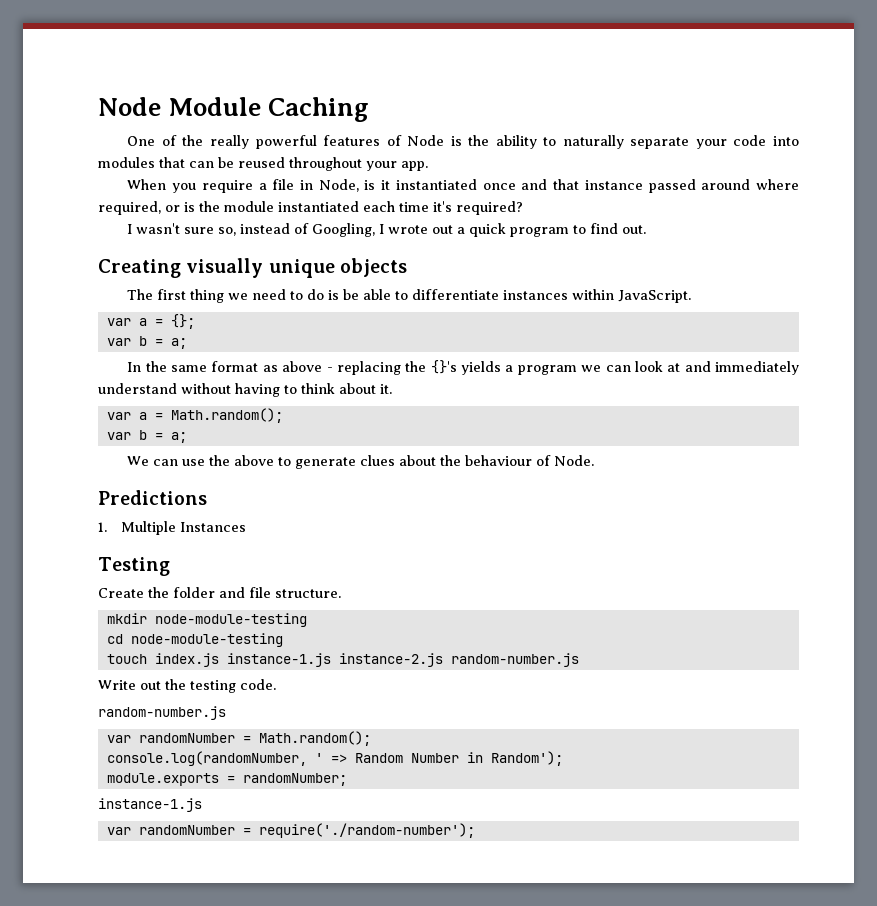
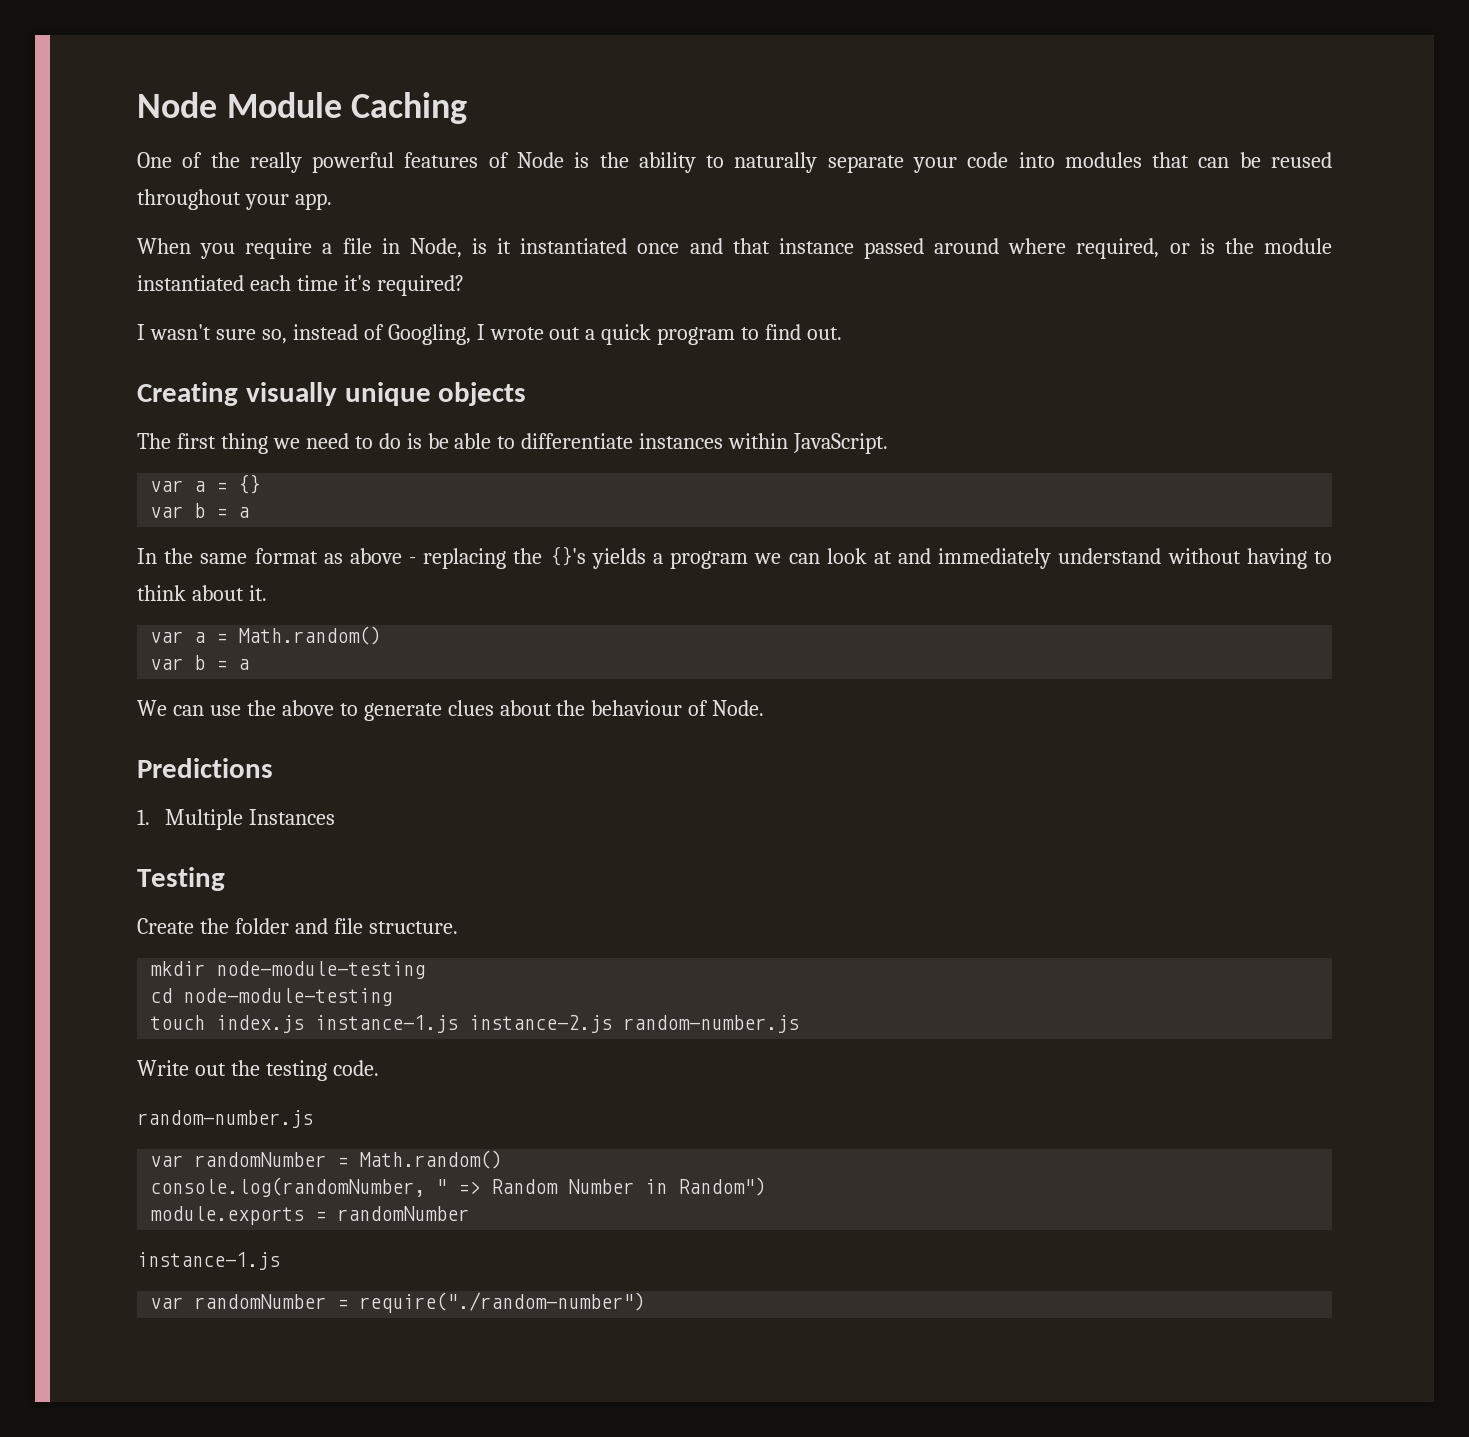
- var a = {};
- var b = a;
+ var a = {}
+ var b = a
- var a = Math.random();
- var b = a;
+ var a = Math.random()
+ var b = a
- var randomNumber = Math.random();
+ var randomNumber = Math.random()
- console.log(randomNumber, ' => Random Number in Random');
+ console.log(randomNumber, " => Random Number in Random")
- module.exports = randomNumber;
+ module.exports = randomNumber
- var randomNumber = require('./random-number');
+ var randomNumber = require("./random-number")

